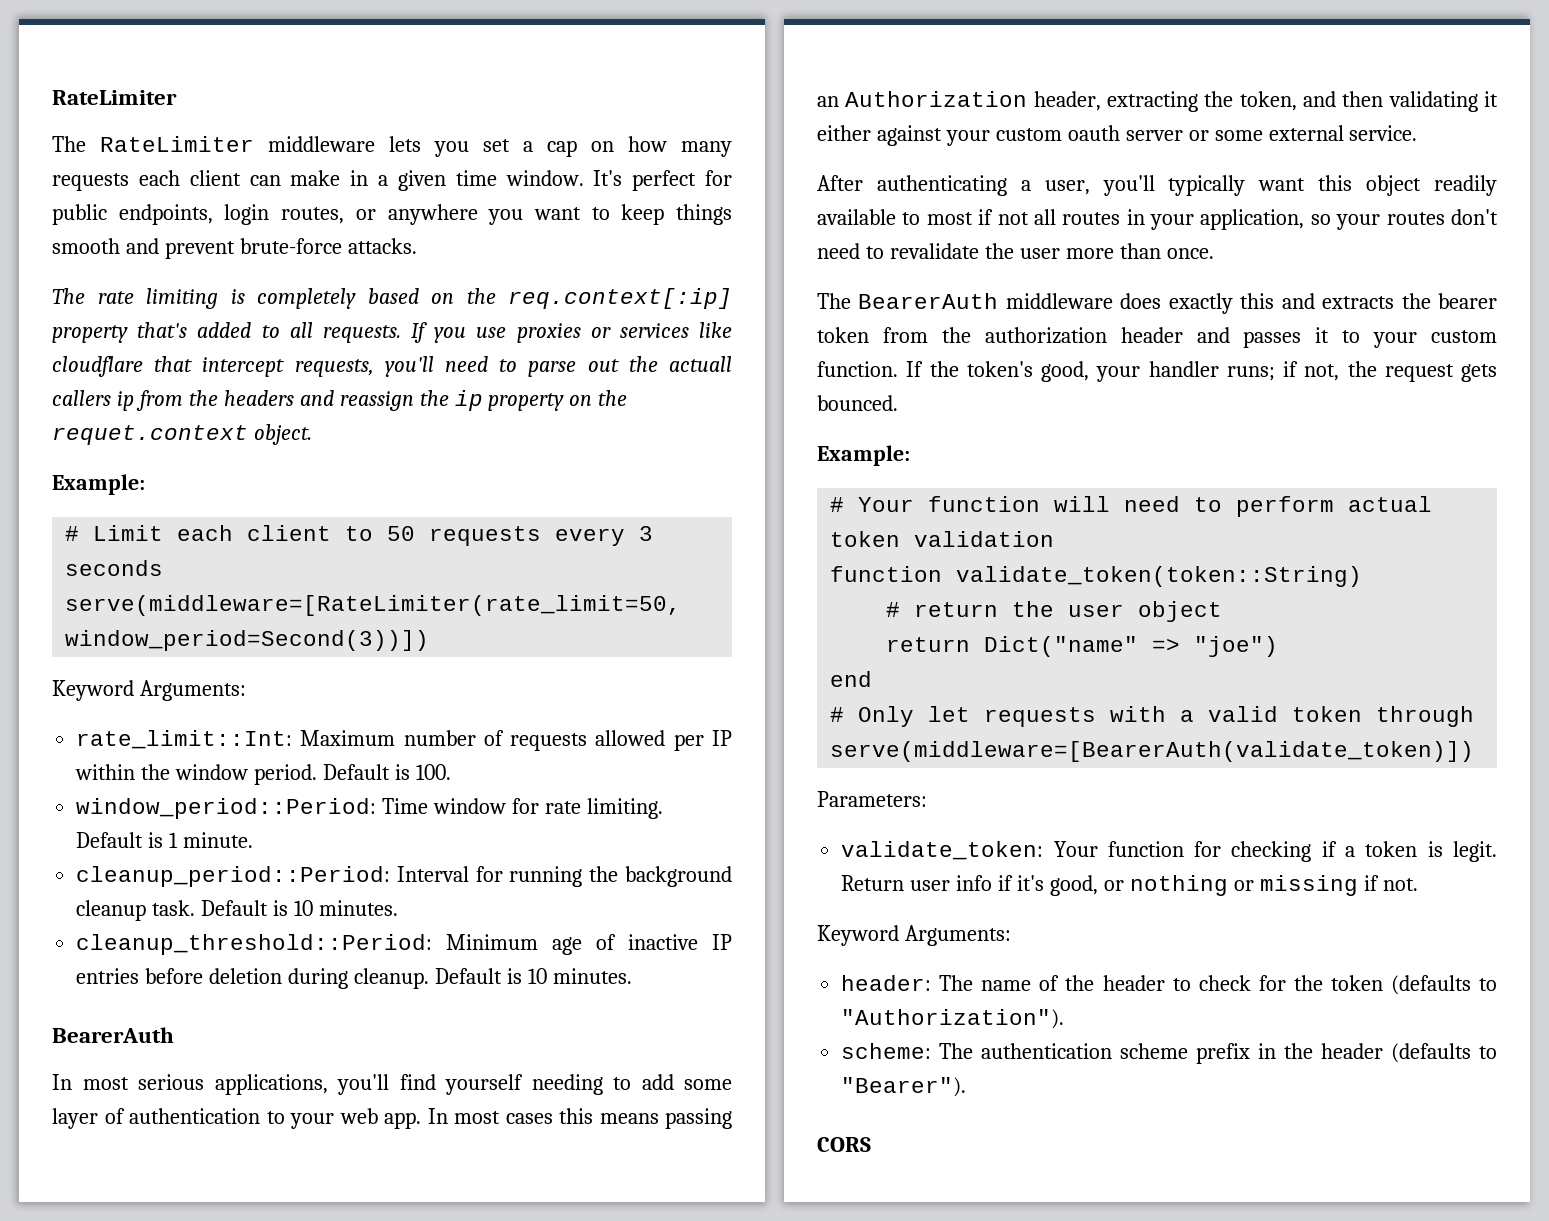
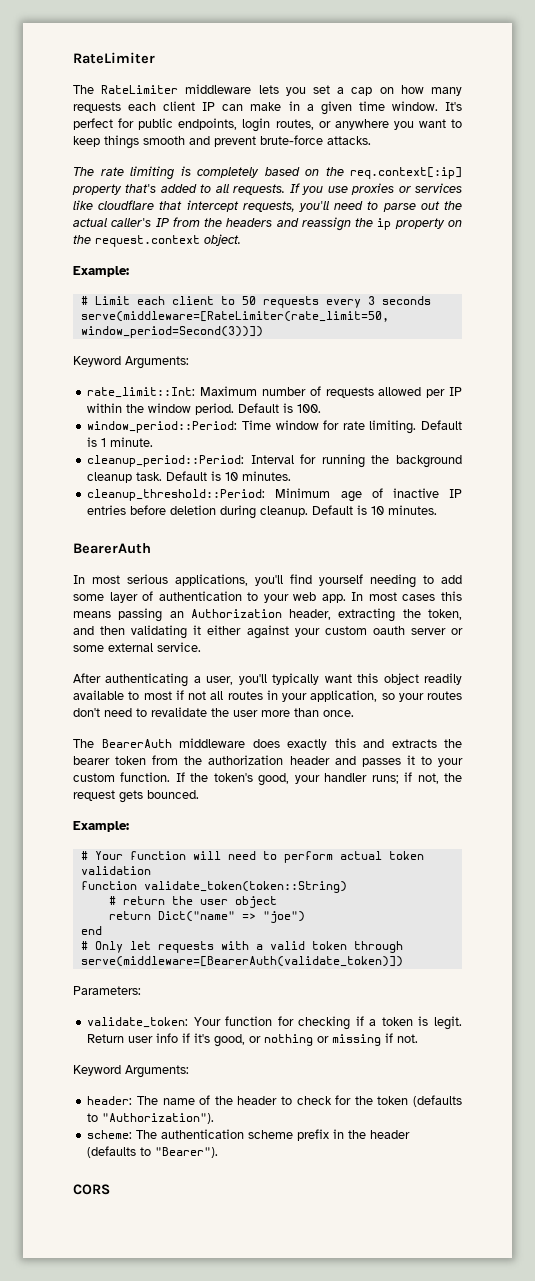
- The RateLimiter middleware lets you set a cap on how many requests each client can make in a given time window.
+ The RateLimiter middleware lets you set a cap on how many requests each client IP can make in a given time window.
- If you use proxies or services like cloudflare that intercept requests, you'll need to parse out the actuall callers ip from the headers and reassign the ip property on the requet.context object.
+ If you use proxies or services like cloudflare that intercept requests, you'll need to parse out the actual caller's IP from the headers and reassign the ip property on the request.context object.

